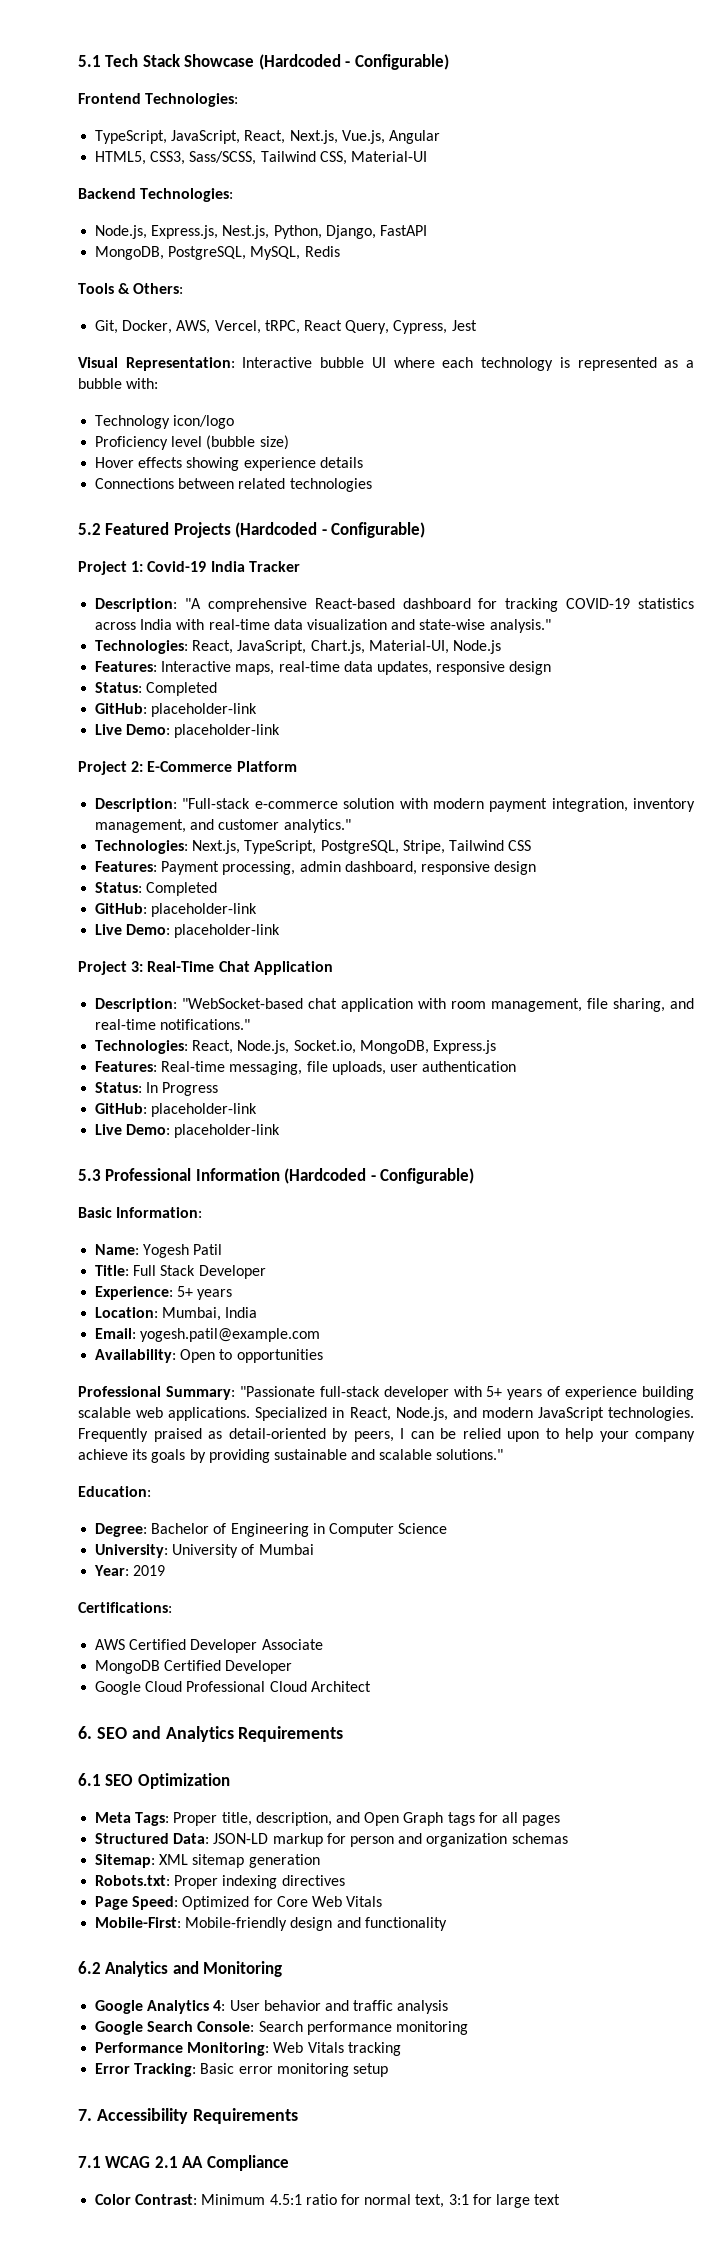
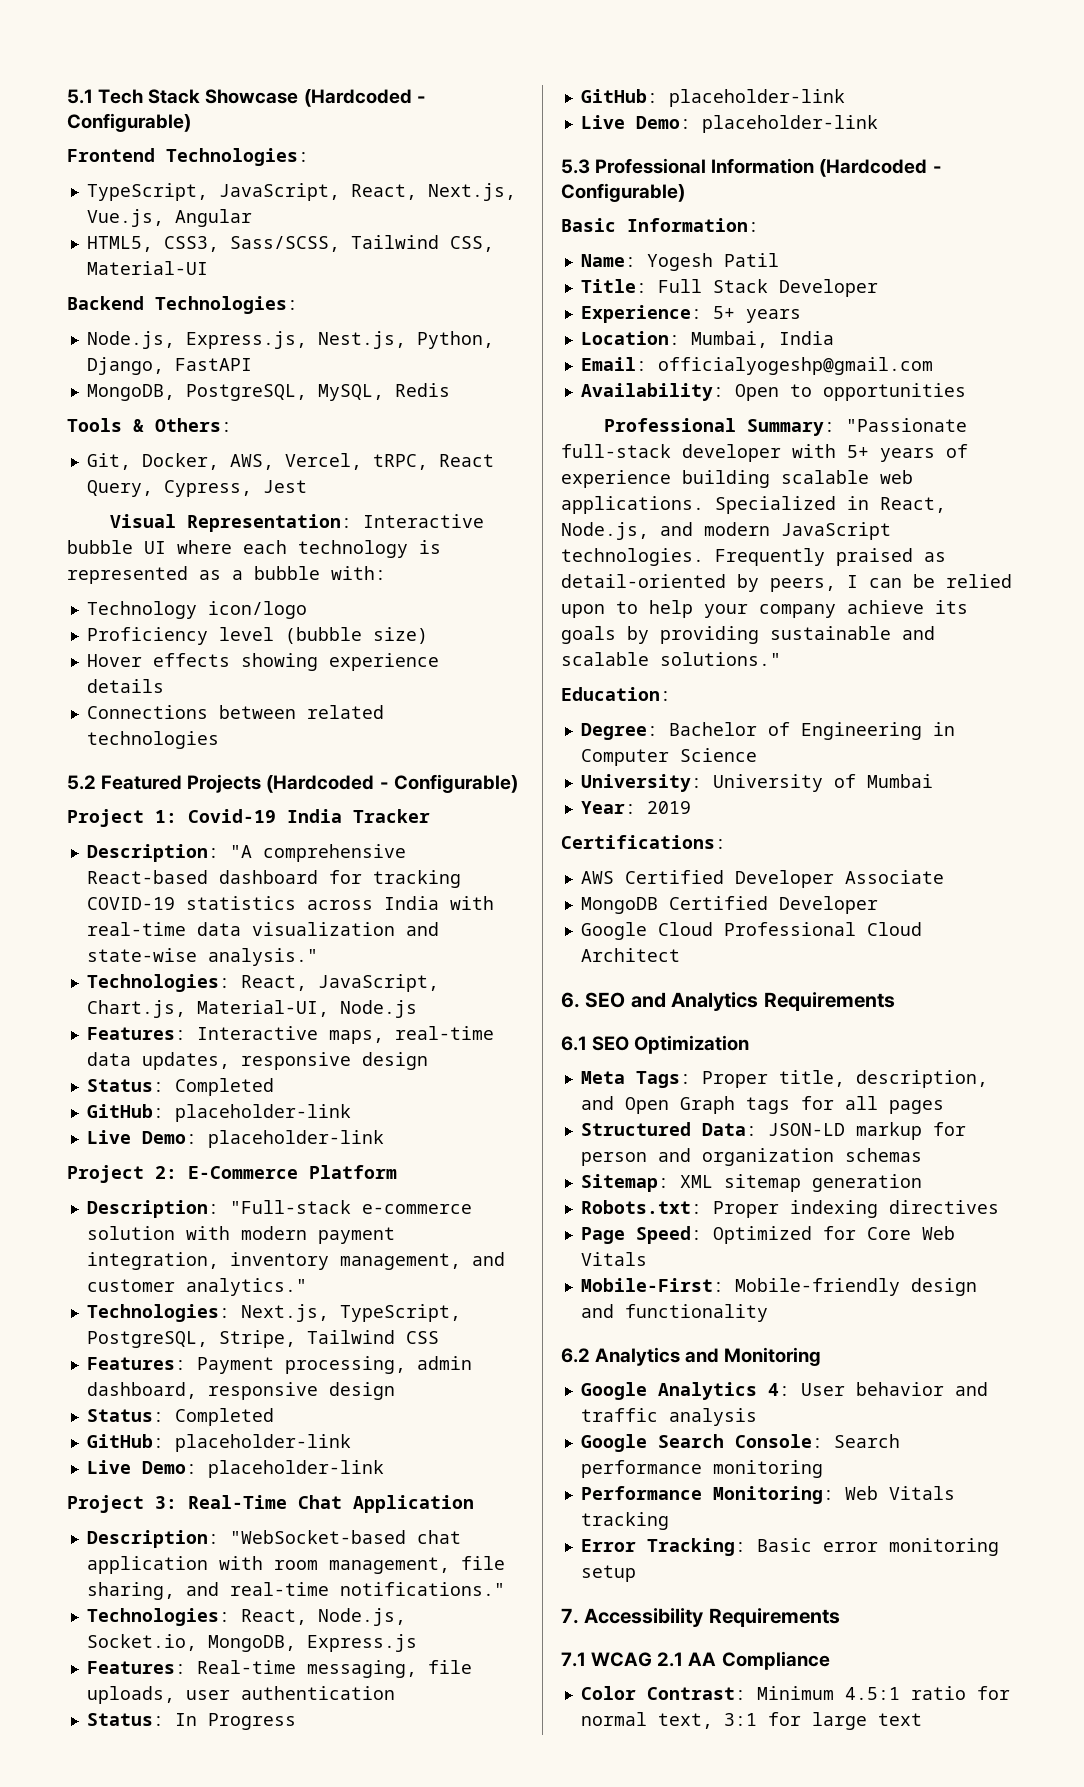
- Email: yogesh.patil@example.com
+ Email: officialyogeshp@gmail.com

